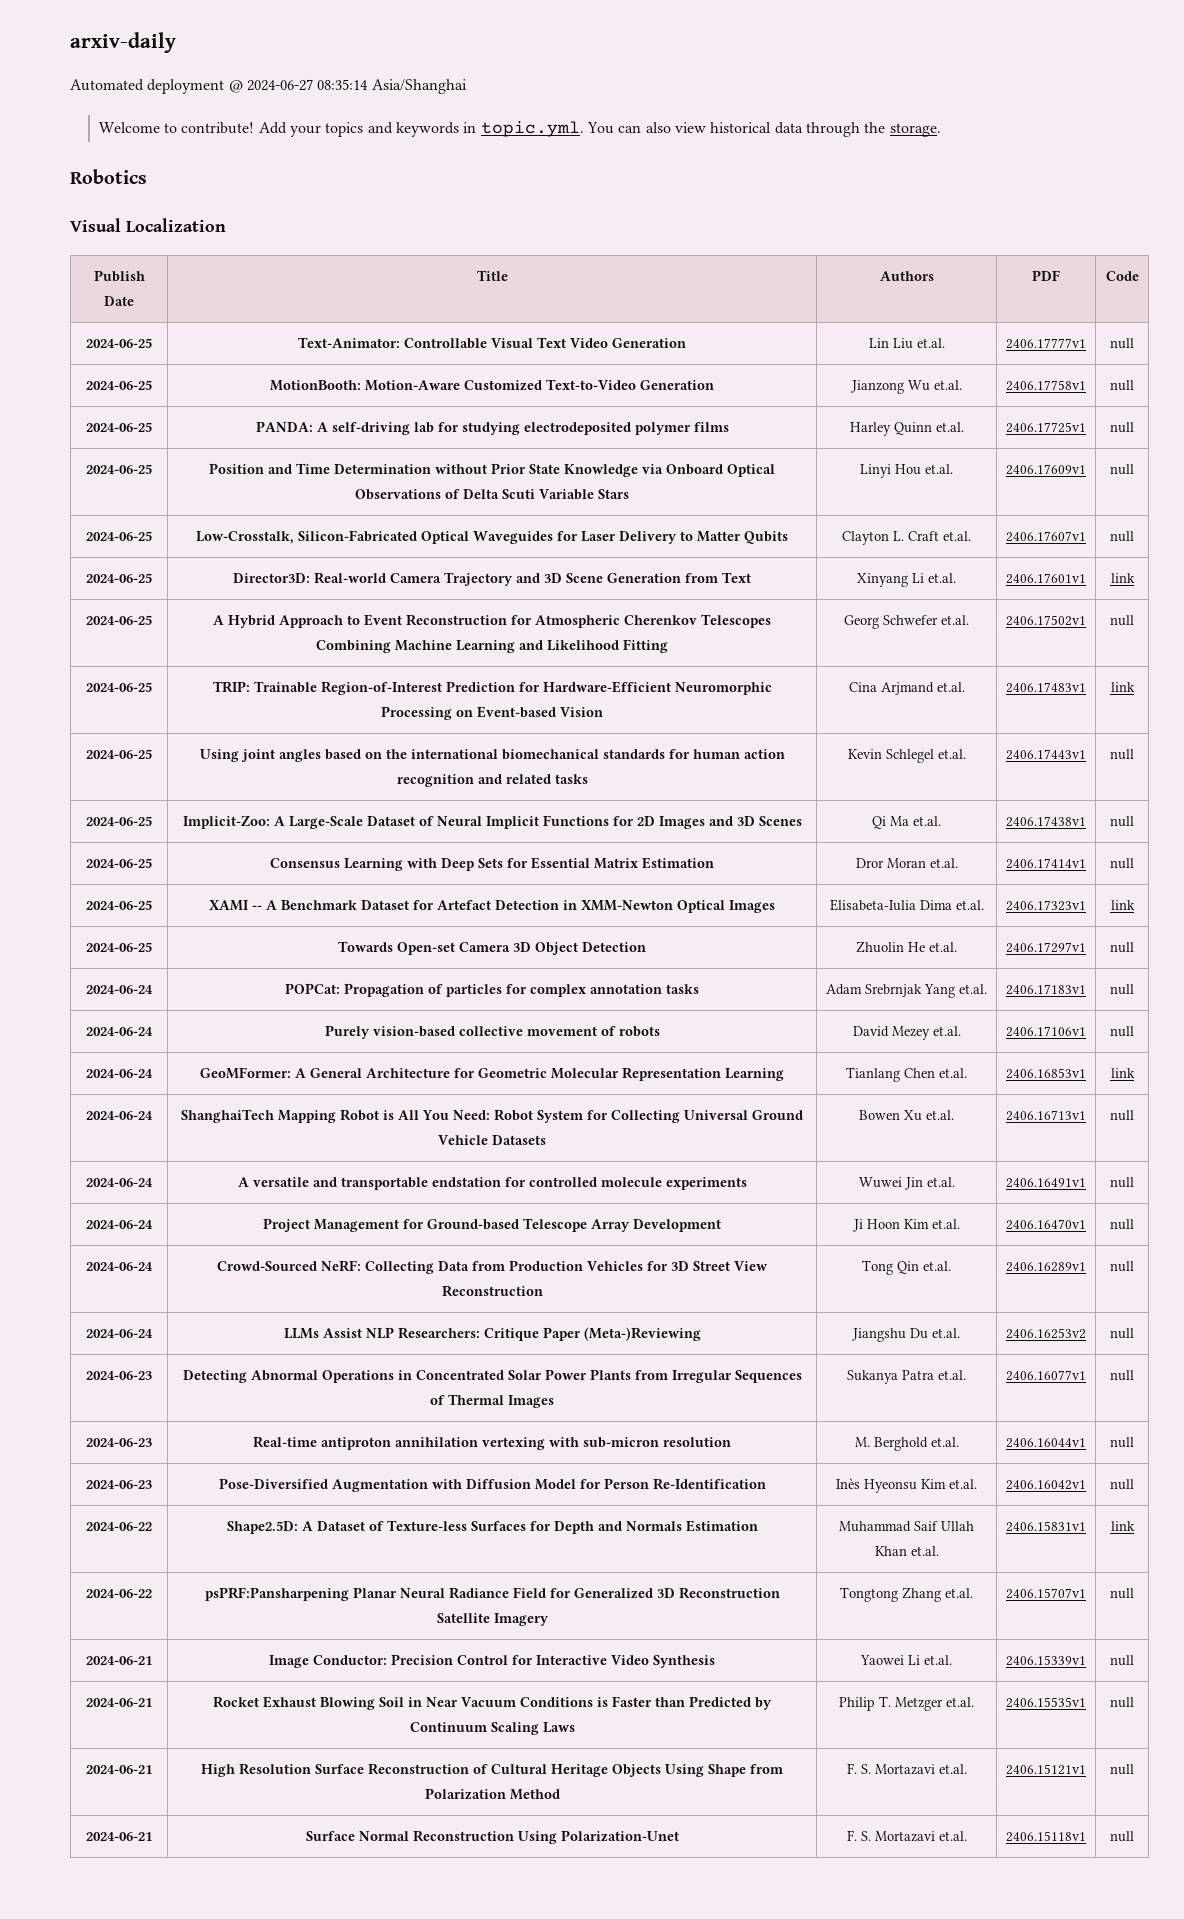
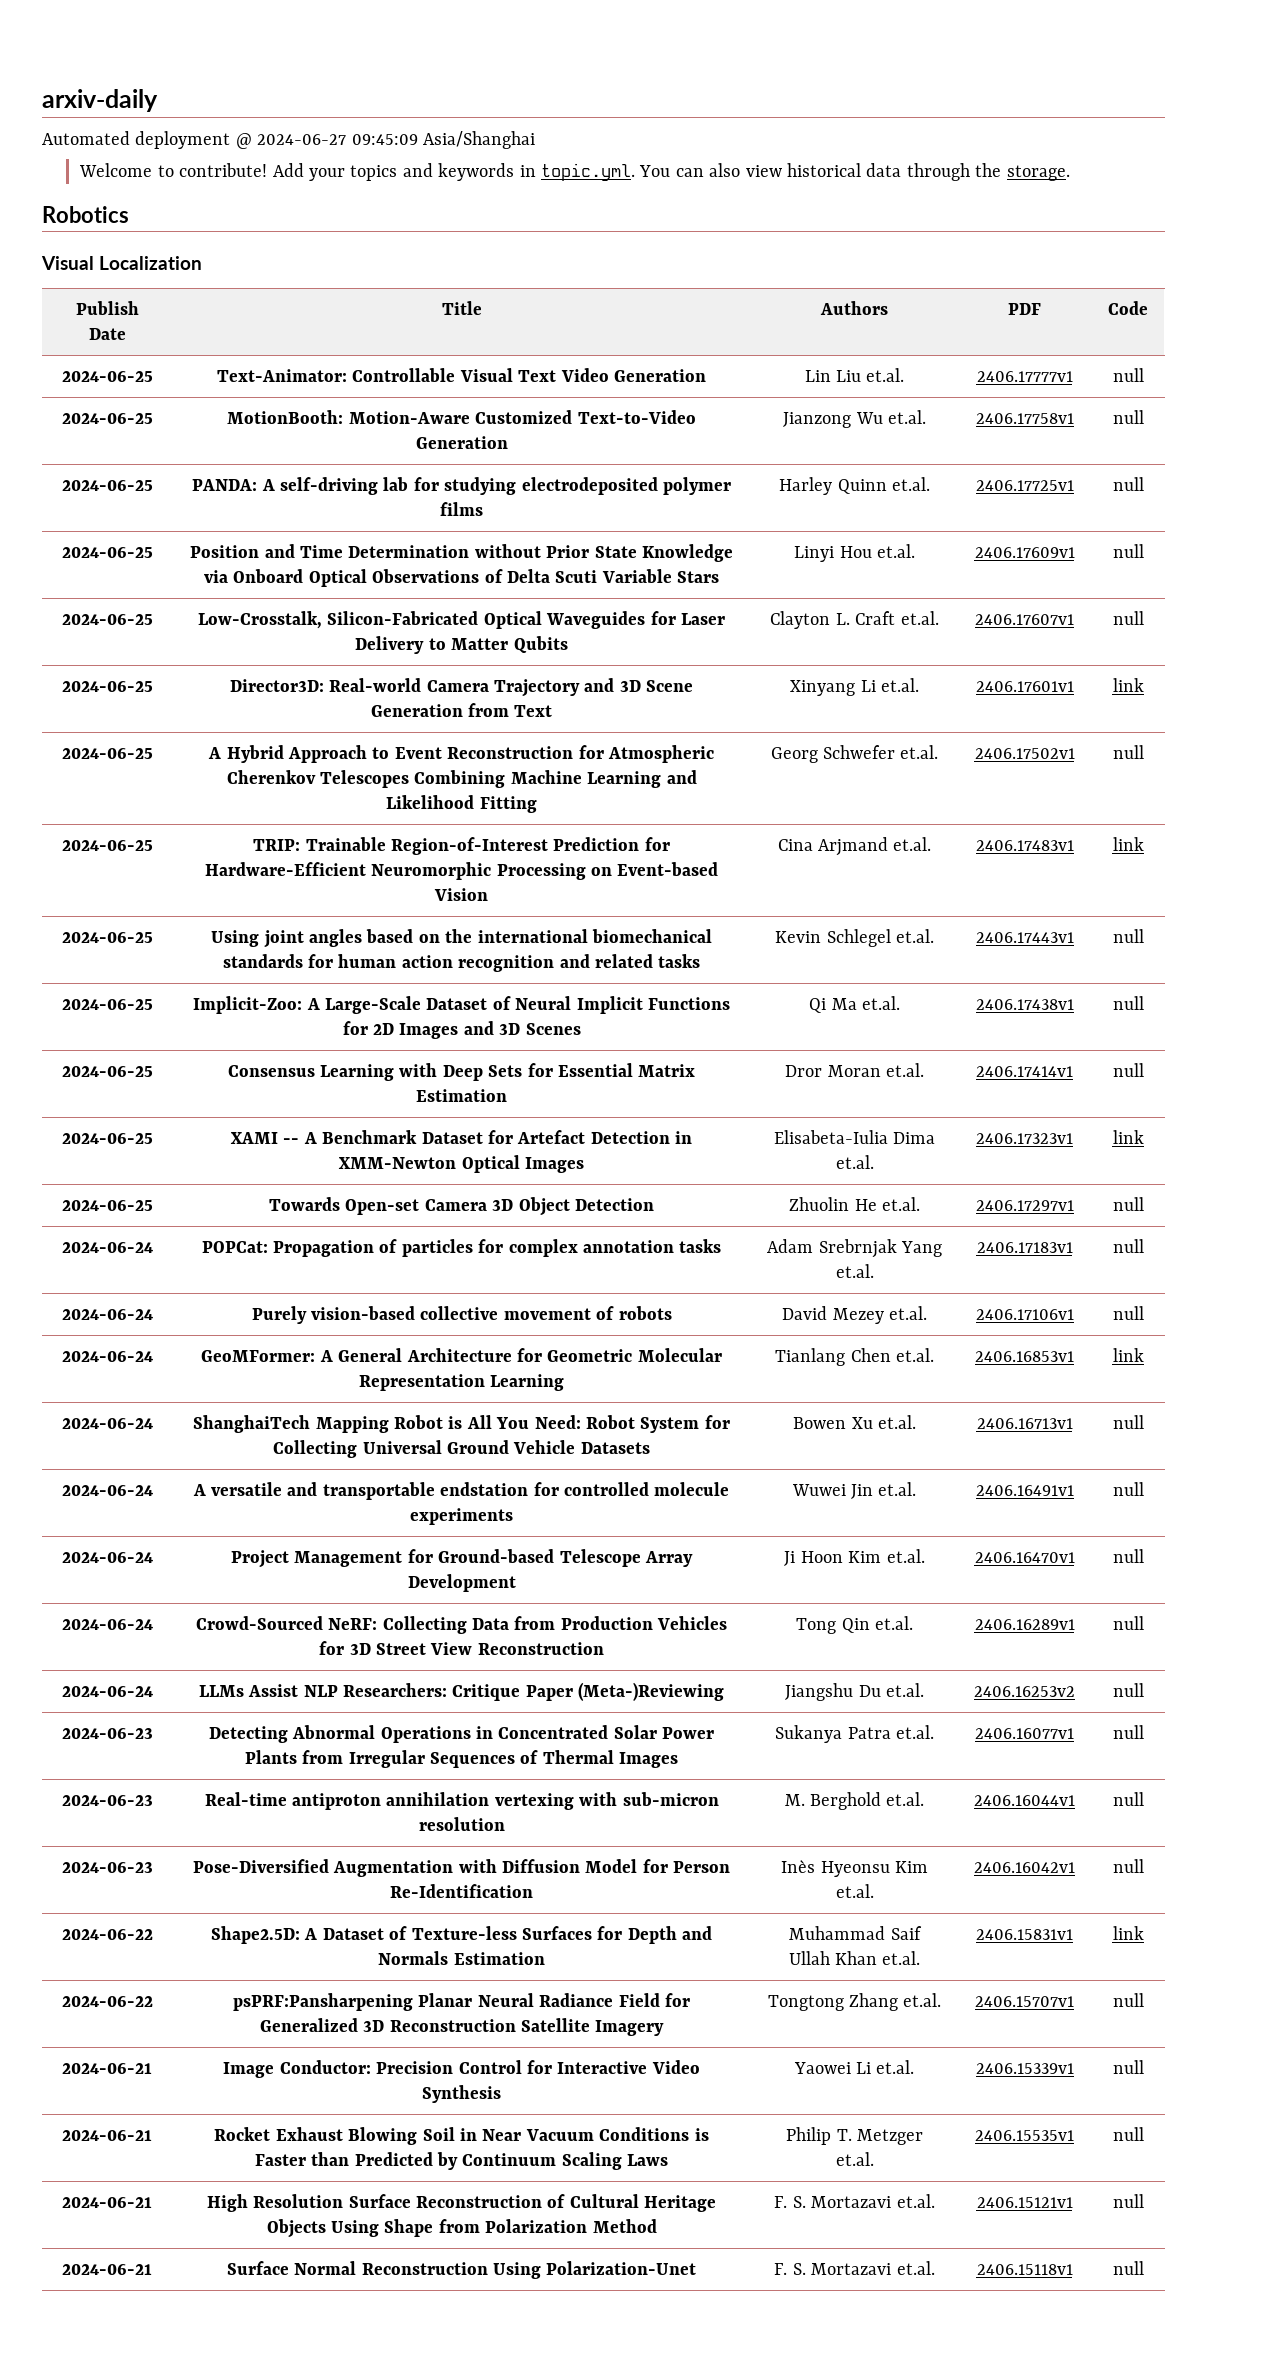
- Automated deployment @ 2024-06-27 08:35:14 Asia/Shanghai
+ Automated deployment @ 2024-06-27 09:45:09 Asia/Shanghai

